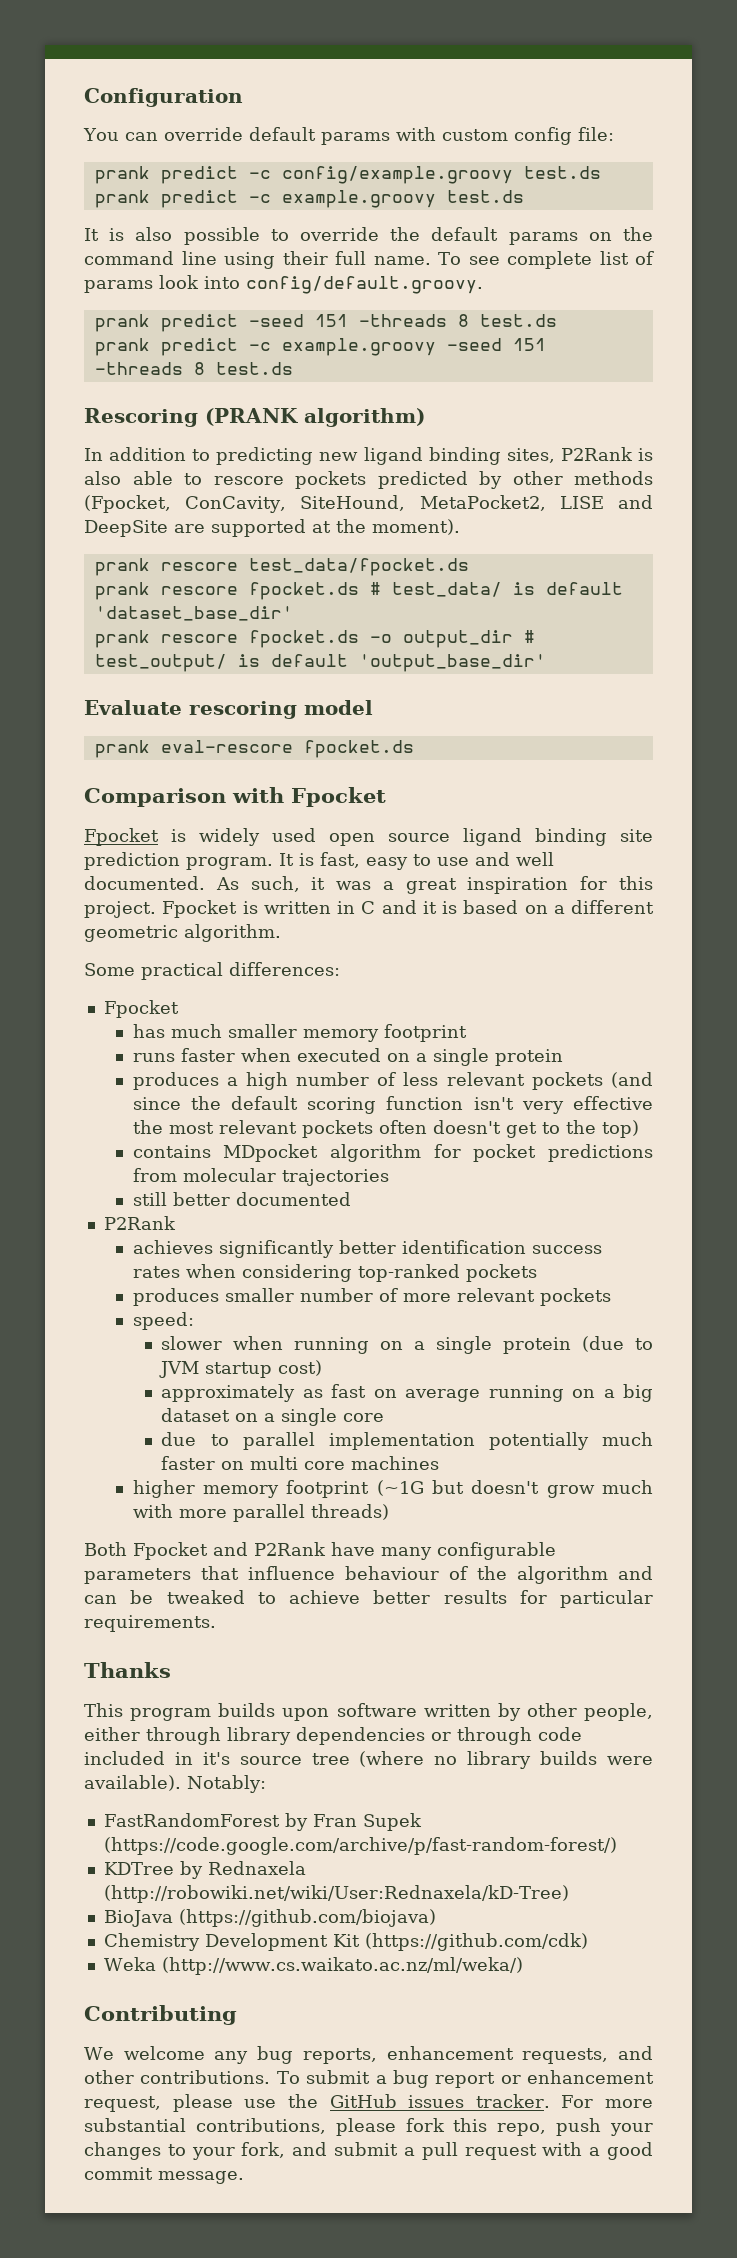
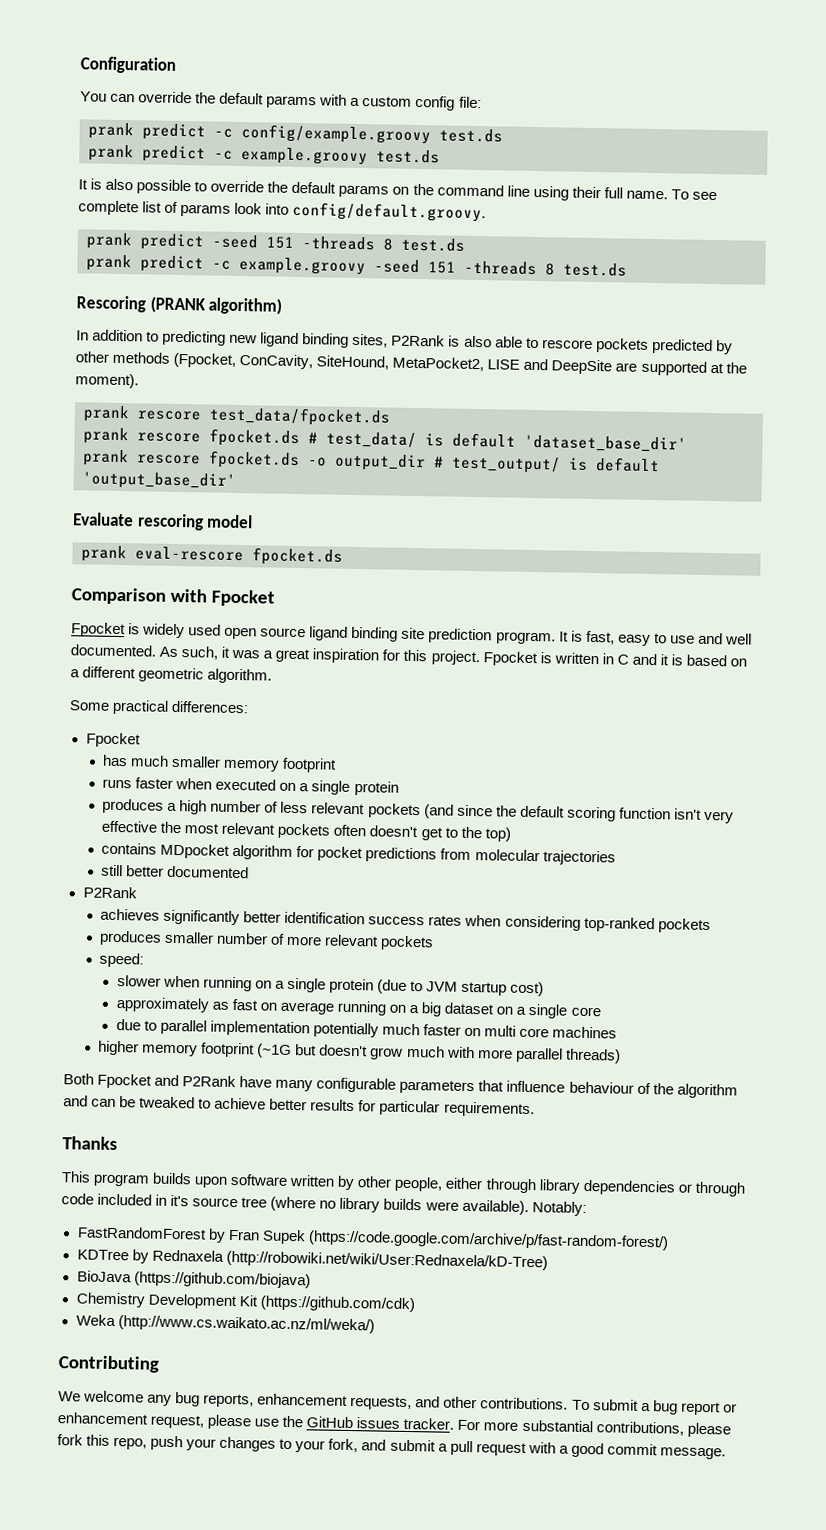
- You can override default params with custom config file:
+ You can override the default params with a custom config file:

